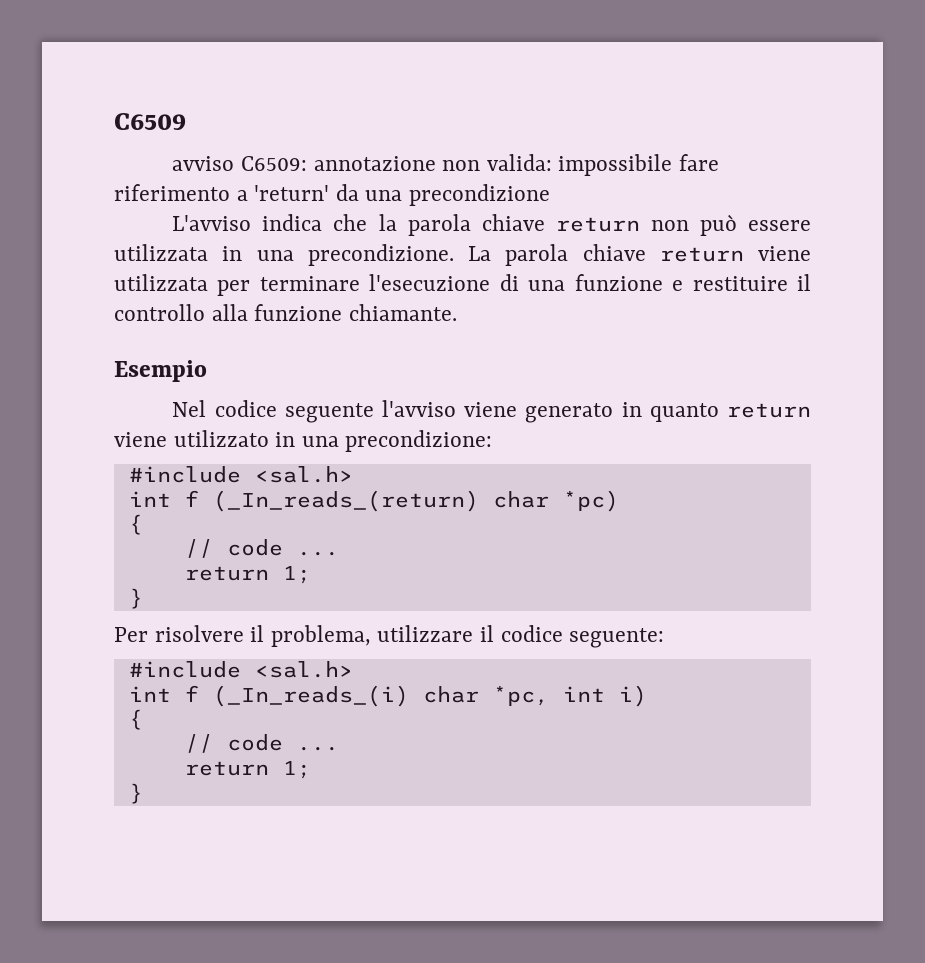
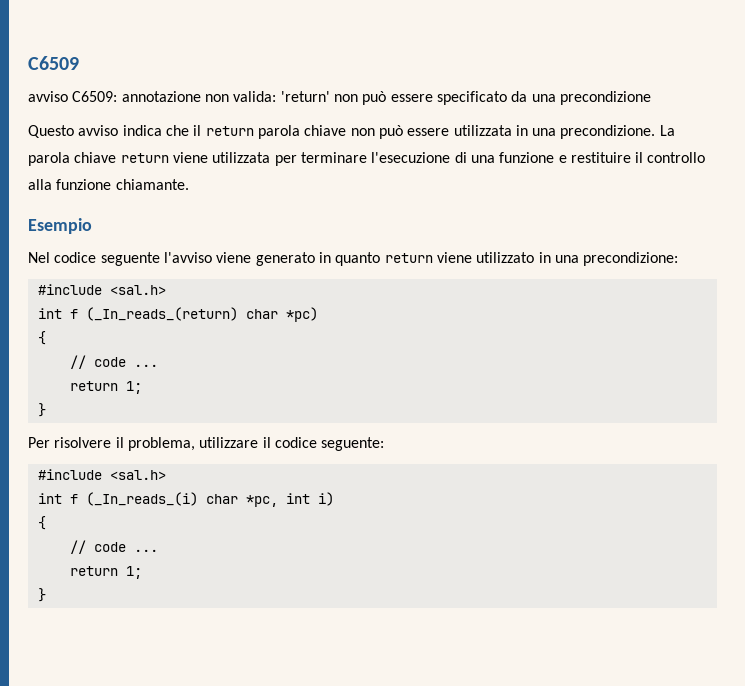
- avviso C6509: annotazione non valida: impossibile fare riferimento a 'return' da una precondizione
- L'avviso indica che la parola chiave return non può essere utilizzata in una precondizione.
+ avviso C6509: annotazione non valida: 'return' non può essere specificato da una precondizione
+ Questo avviso indica che il return parola chiave non può essere utilizzata in una precondizione.

